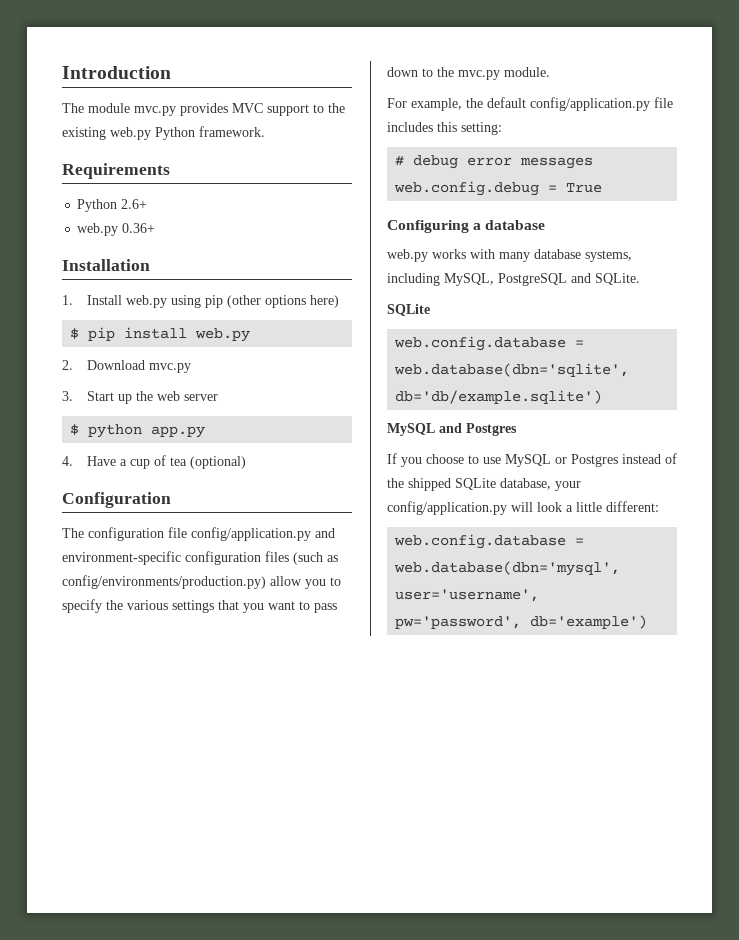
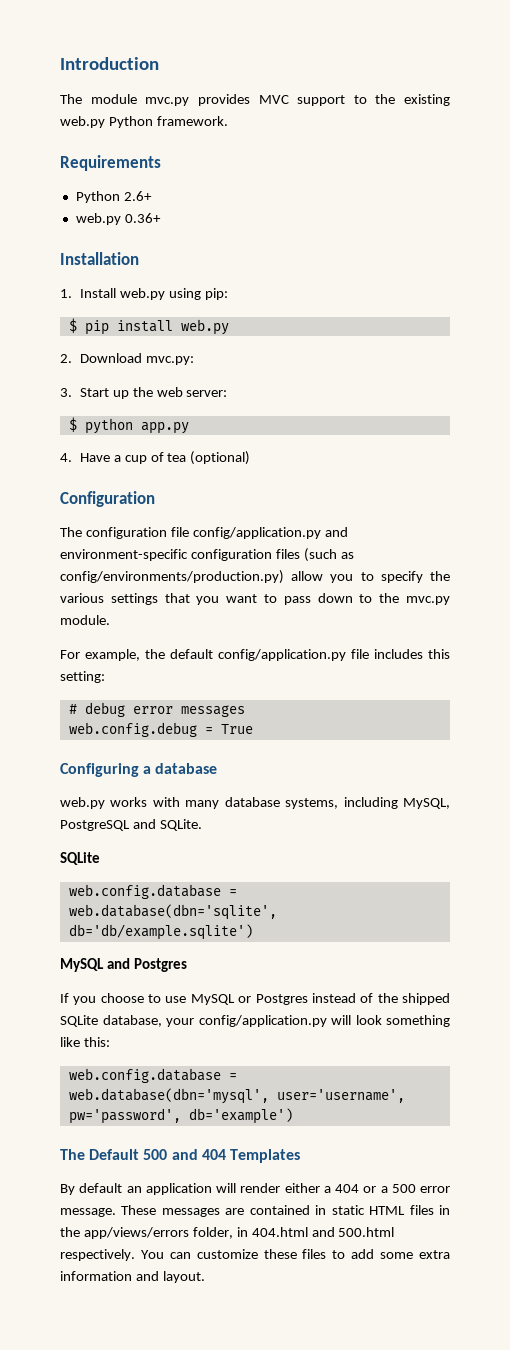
- 1. Install web.py using pip (other options here)
+ 1. Install web.py using pip:
- 2. Download mvc.py
+ 2. Download mvc.py:
- 3. Start up the web server
+ 3. Start up the web server:
- If you choose to use MySQL or Postgres instead of the shipped SQLite database, your config/application.py will look a little different:
+ If you choose to use MySQL or Postgres instead of the shipped SQLite database, your config/application.py will look something like this:
+ The Default 500 and 404 Templates
+ By default an application will render either a 404 or a 500 error message. These messages are contained in static HTML files in the app/views/errors folder, in 404.html and 500.html respectively. You can customize these files to add some extra information and layout.

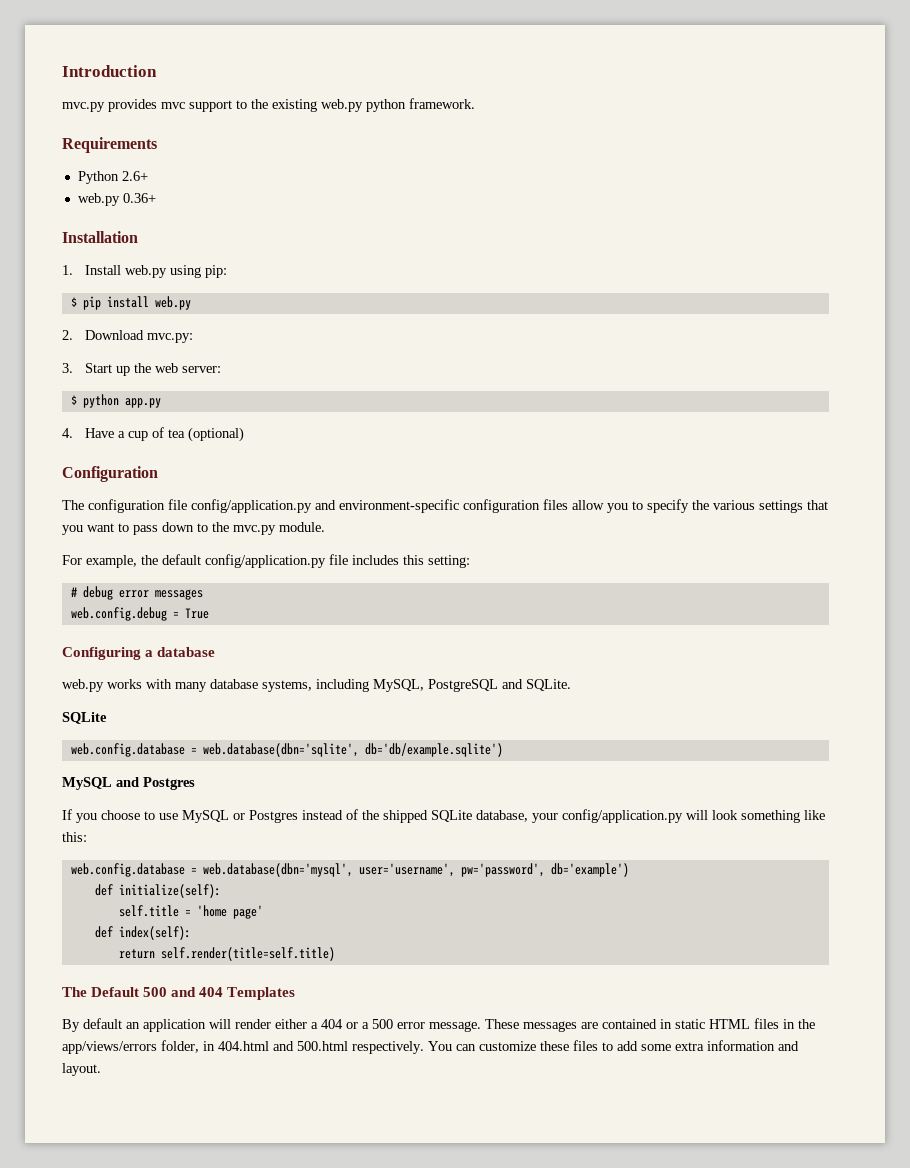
- The module mvc.py provides MVC support to the existing web.py Python framework.
+ mvc.py provides mvc support to the existing web.py python framework.
- The configuration file config/application.py and environment-specific configuration files (such as config/environments/production.py) allow you to specify the various settings that you want to pass down to the mvc.py module.
+ The configuration file config/application.py and environment-specific configuration files allow you to specify the various settings that you want to pass down to the mvc.py module.
+ def initialize(self):
+ self.title = 'home page'
+ def index(self):
+ return self.render(title=self.title)

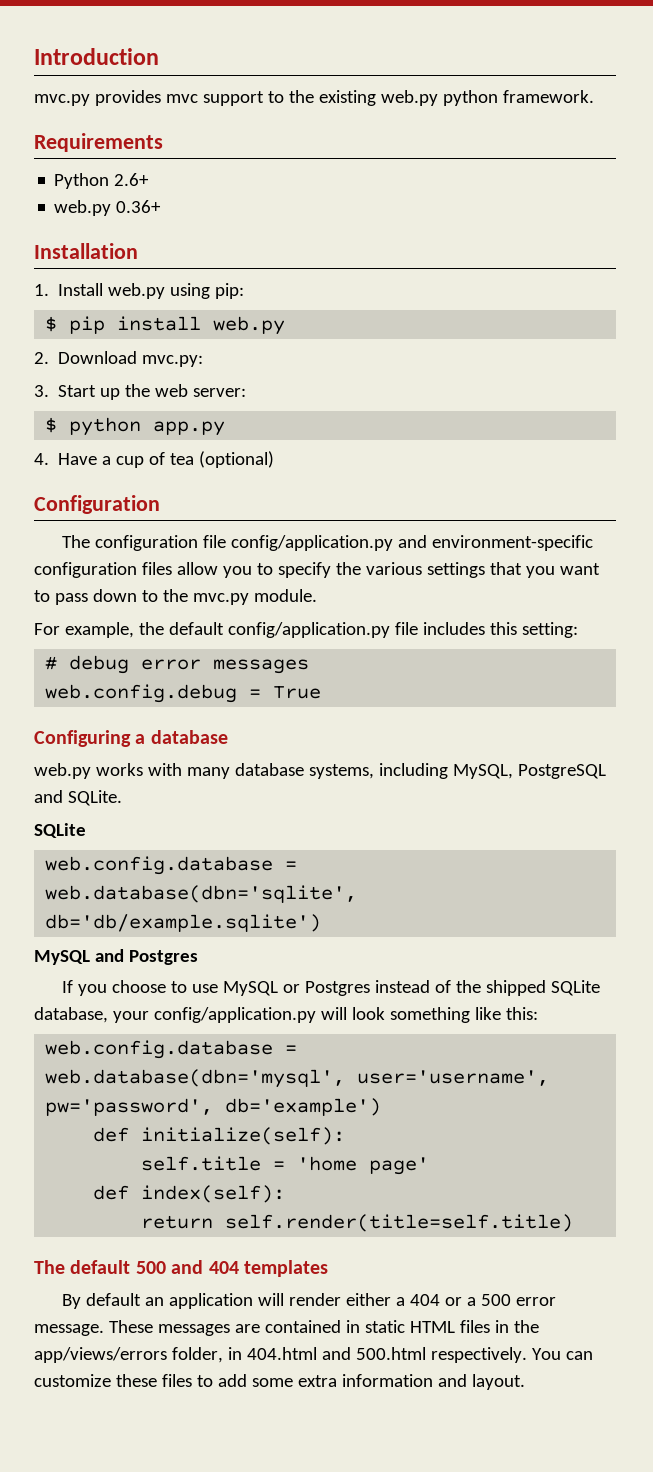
- The Default 500 and 404 Templates
+ The default 500 and 404 templates

